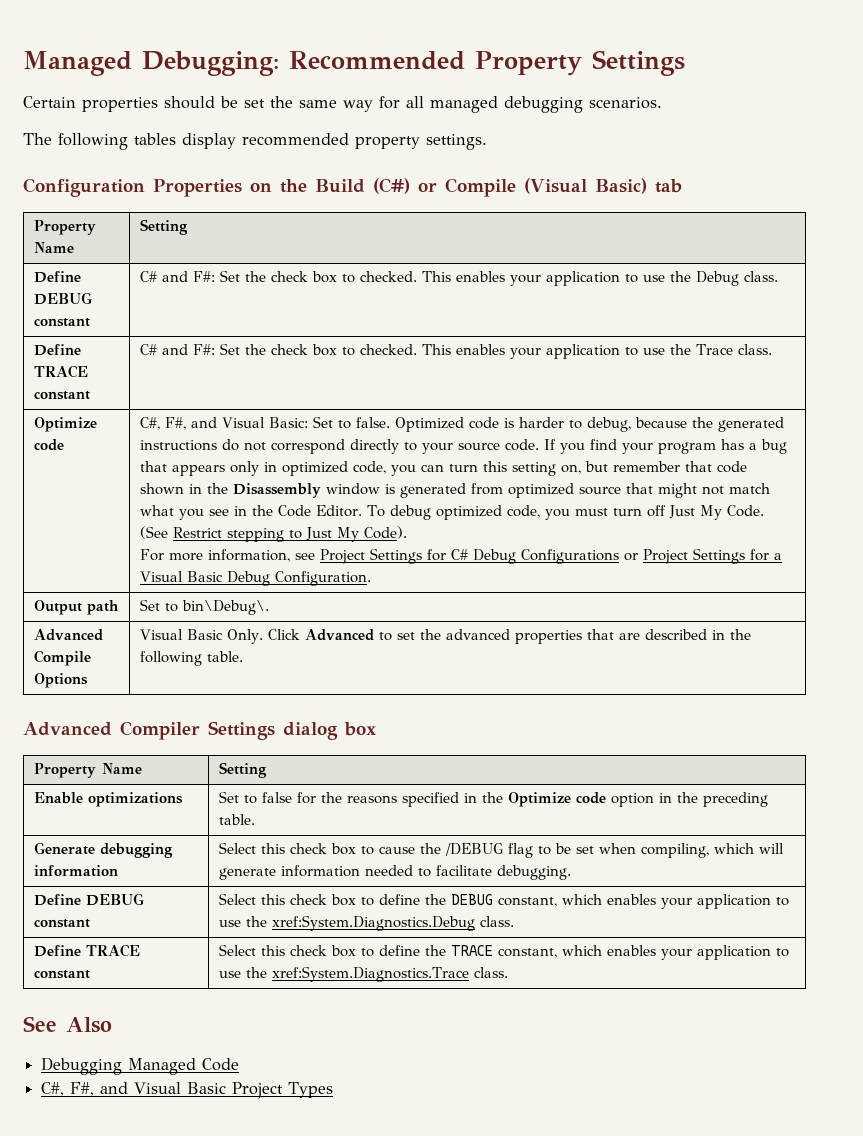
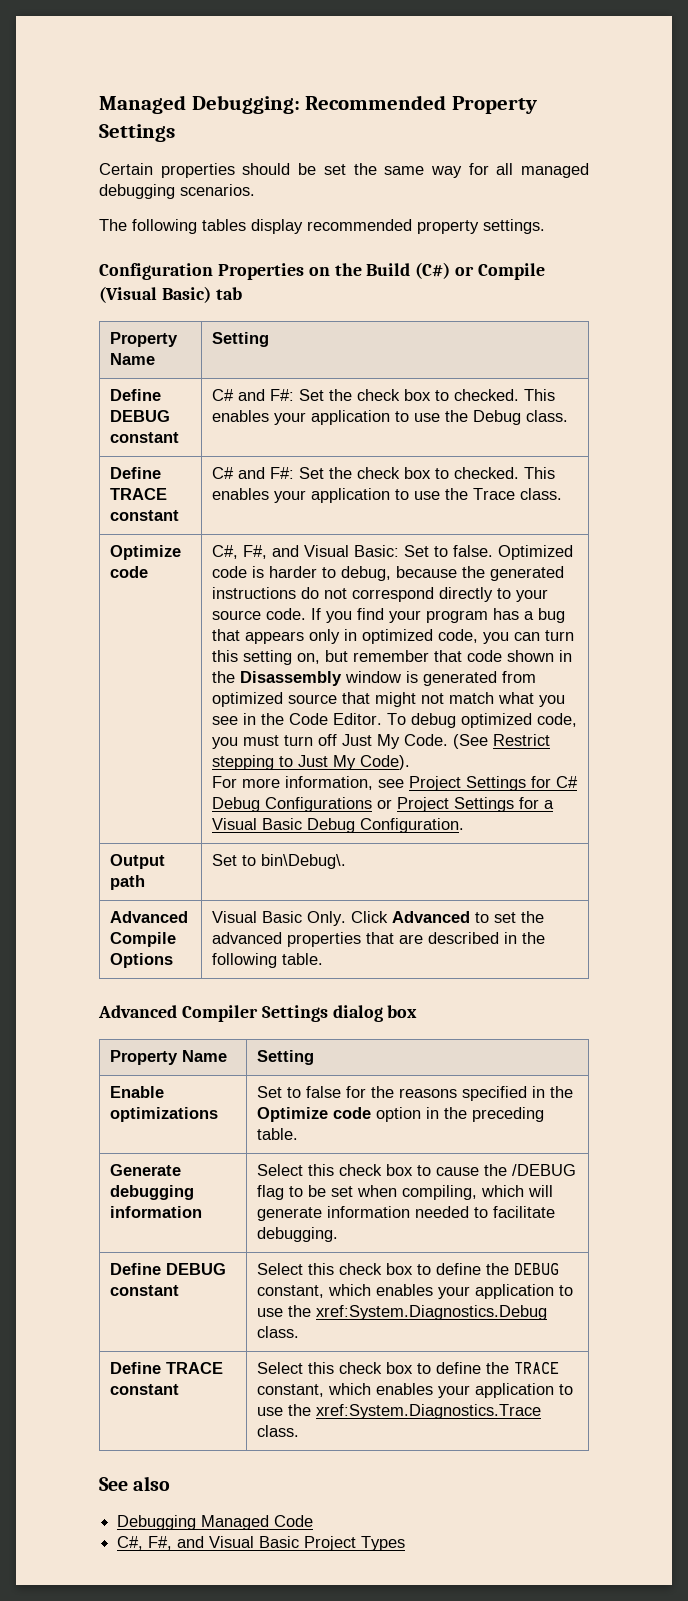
- See Also
+ See also

